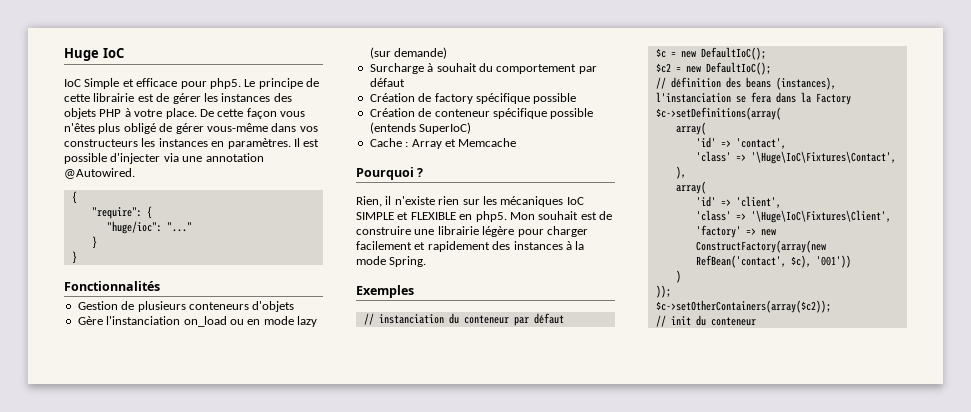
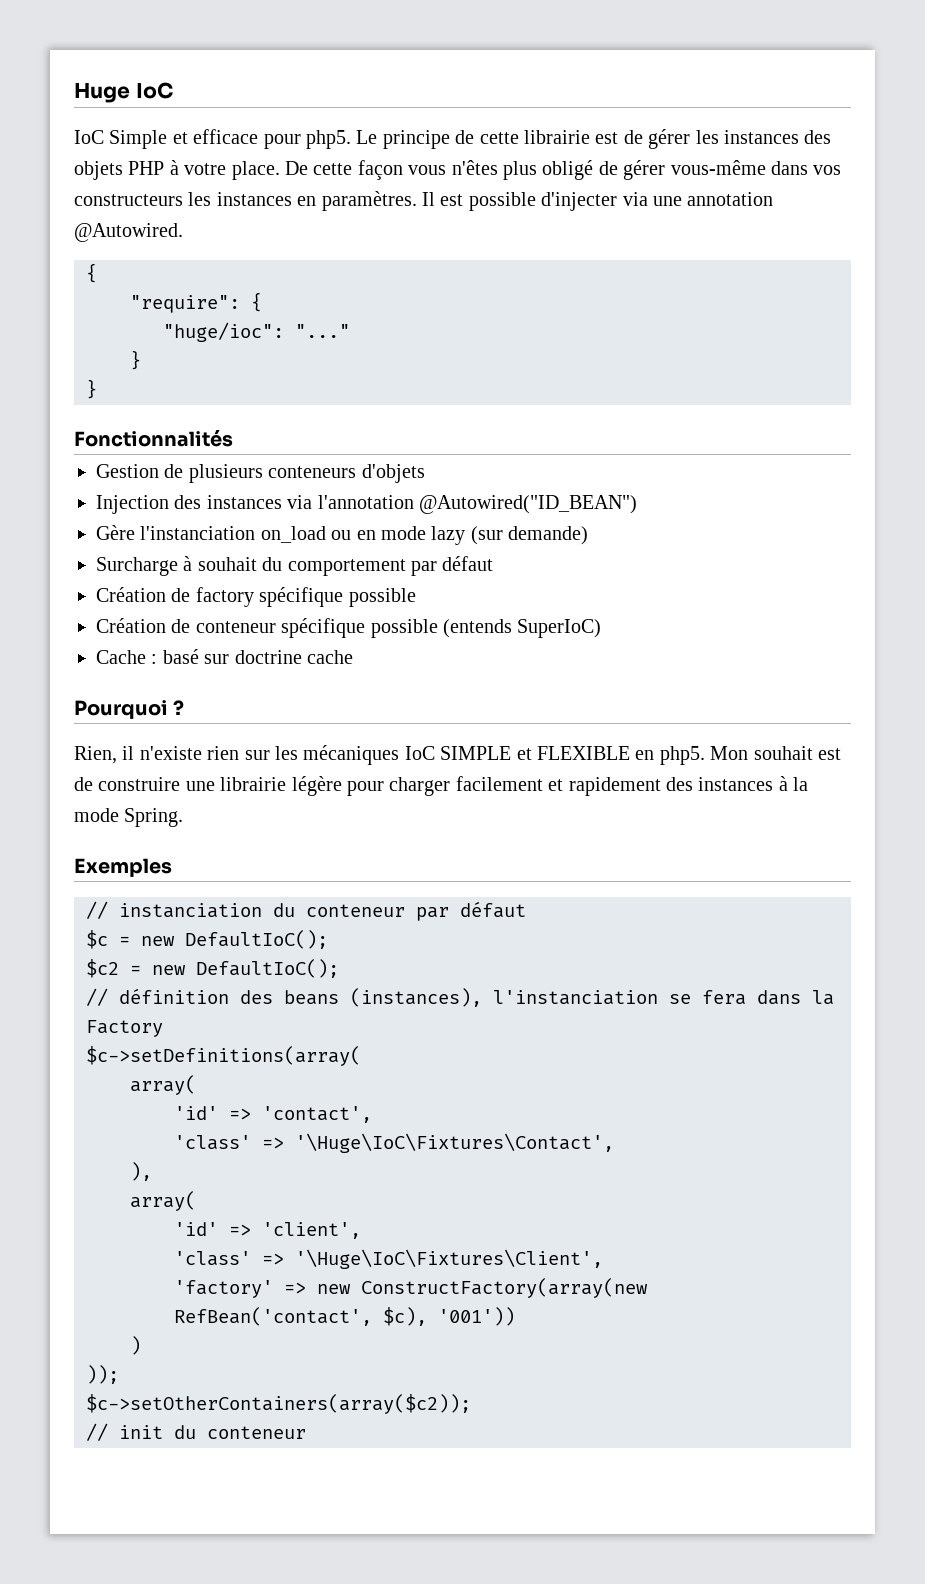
+ Injection des instances via l'annotation @Autowired("ID_BEAN")
- Cache : Array et Memcache
+ Cache : basé sur doctrine cache

